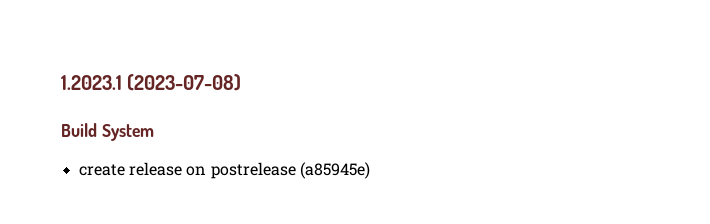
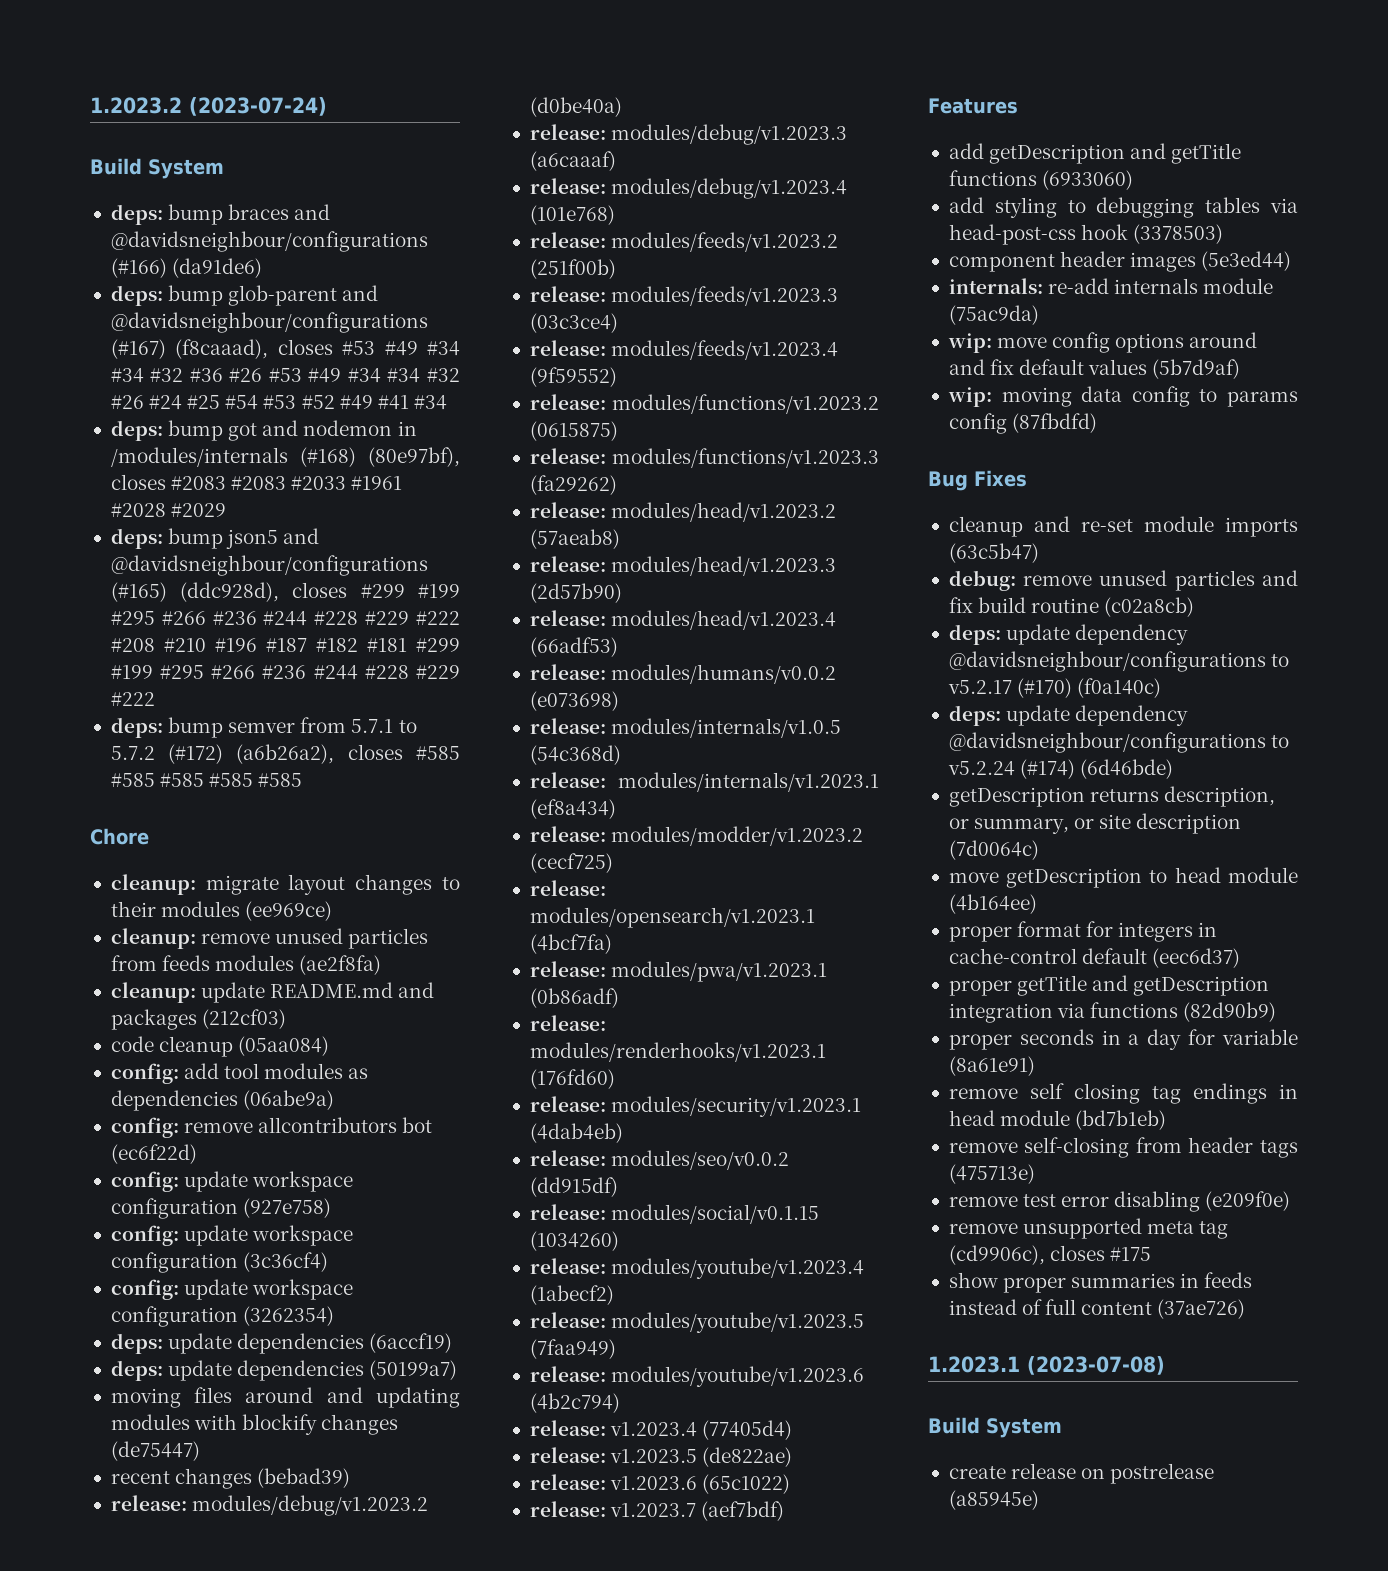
+ 1.2023.2 (2023-07-24)
+ Build System
+ deps: bump braces and @davidsneighbour/configurations (#166) (da91de6)
+ deps: bump glob-parent and @davidsneighbour/configurations (#167) (f8caaad), closes #53 #49 #34 #34 #32 #36 #26 #53 #49 #34 #34 #32 #26 #24 #25 #54 #53 #52 #49 #41 #34
+ deps: bump got and nodemon in /modules/internals (#168) (80e97bf), closes #2083 #2083 #2033 #1961 #2028 #2029
+ deps: bump json5 and @davidsneighbour/configurations (#165) (ddc928d), closes #299 #199 #295 #266 #236 #244 #228 #229 #222 #208 #210 #196 #187 #182 #181 #299 #199 #295 #266 #236 #244 #228 #229 #222
+ deps: bump semver from 5.7.1 to 5.7.2 (#172) (a6b26a2), closes #585 #585 #585 #585 #585
+ Chore
+ cleanup: migrate layout changes to their modules (ee969ce)
+ cleanup: remove unused particles from feeds modules (ae2f8fa)
+ cleanup: update README.md and packages (212cf03)
+ code cleanup (05aa084)
+ config: add tool modules as dependencies (06abe9a)
+ config: remove allcontributors bot (ec6f22d)
+ config: update workspace configuration (927e758)
+ config: update workspace configuration (3c36cf4)
+ config: update workspace configuration (3262354)
+ deps: update dependencies (6accf19)
+ deps: update dependencies (50199a7)
+ moving files around and updating modules with blockify changes (de75447)
+ recent changes (bebad39)
+ release: modules/debug/v1.2023.2 (d0be40a)
+ release: modules/debug/v1.2023.3 (a6caaaf)
+ release: modules/debug/v1.2023.4 (101e768)
+ release: modules/feeds/v1.2023.2 (251f00b)
+ release: modules/feeds/v1.2023.3 (03c3ce4)
+ release: modules/feeds/v1.2023.4 (9f59552)
+ release: modules/functions/v1.2023.2 (0615875)
+ release: modules/functions/v1.2023.3 (fa29262)
+ release: modules/head/v1.2023.2 (57aeab8)
+ release: modules/head/v1.2023.3 (2d57b90)
+ release: modules/head/v1.2023.4 (66adf53)
+ release: modules/humans/v0.0.2 (e073698)
+ release: modules/internals/v1.0.5 (54c368d)
+ release: modules/internals/v1.2023.1 (ef8a434)
+ release: modules/modder/v1.2023.2 (cecf725)
+ release: modules/opensearch/v1.2023.1 (4bcf7fa)
+ release: modules/pwa/v1.2023.1 (0b86adf)
+ release: modules/renderhooks/v1.2023.1 (176fd60)
+ release: modules/security/v1.2023.1 (4dab4eb)
+ release: modules/seo/v0.0.2 (dd915df)
+ release: modules/social/v0.1.15 (1034260)
+ release: modules/youtube/v1.2023.4 (1abecf2)
+ release: modules/youtube/v1.2023.5 (7faa949)
+ release: modules/youtube/v1.2023.6 (4b2c794)
+ release: v1.2023.4 (77405d4)
+ release: v1.2023.5 (de822ae)
+ release: v1.2023.6 (65c1022)
+ release: v1.2023.7 (aef7bdf)
+ Features
+ add getDescription and getTitle functions (6933060)
+ add styling to debugging tables via head-post-css hook (3378503)
+ component header images (5e3ed44)
+ internals: re-add internals module (75ac9da)
+ wip: move config options around and fix default values (5b7d9af)
+ wip: moving data config to params config (87fbdfd)
+ Bug Fixes
+ cleanup and re-set module imports (63c5b47)
+ debug: remove unused particles and fix build routine (c02a8cb)
+ deps: update dependency @davidsneighbour/configurations to v5.2.17 (#170) (f0a140c)
+ deps: update dependency @davidsneighbour/configurations to v5.2.24 (#174) (6d46bde)
+ getDescription returns description, or summary, or site description (7d0064c)
+ move getDescription to head module (4b164ee)
+ proper format for integers in cache-control default (eec6d37)
+ proper getTitle and getDescription integration via functions (82d90b9)
+ proper seconds in a day for variable (8a61e91)
+ remove self closing tag endings in head module (bd7b1eb)
+ remove self-closing from header tags (475713e)
+ remove test error disabling (e209f0e)
+ remove unsupported meta tag (cd9906c), closes #175
+ show proper summaries in feeds instead of full content (37ae726)

